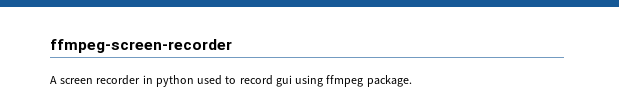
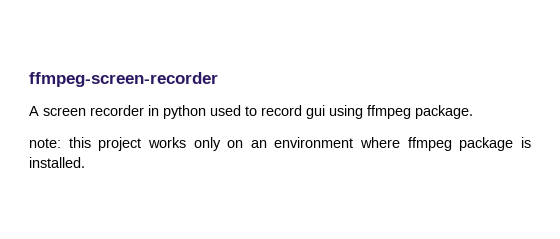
+ note: this project works only on an environment where ffmpeg package is installed.

